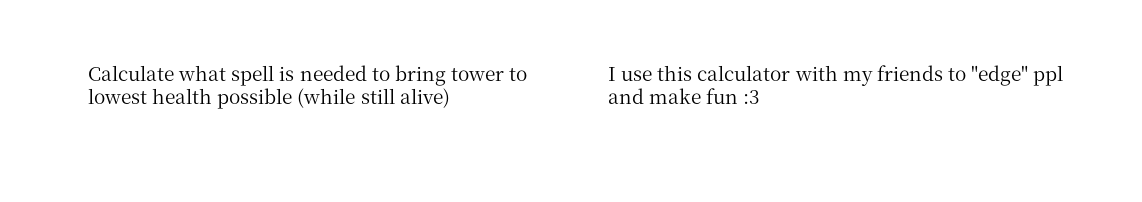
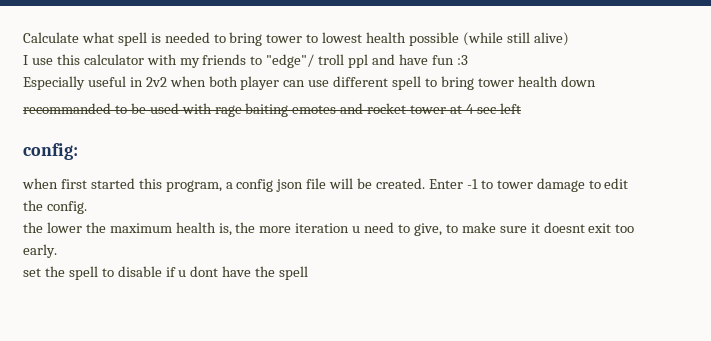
- I use this calculator with my friends to "edge" ppl and make fun :3
+ I use this calculator with my friends to "edge"/ troll ppl and have fun :3
+ Especially useful in 2v2 when both player can use different spell to bring tower health down
+ recommanded to be used with rage baiting emotes and rocket tower at 4 sec left
+ config:
+ when first started this program, a config json file will be created. Enter -1 to tower damage to edit the config.
+ the lower the maximum health is, the more iteration u need to give, to make sure it doesnt exit too early.
+ set the spell to disable if u dont have the spell

